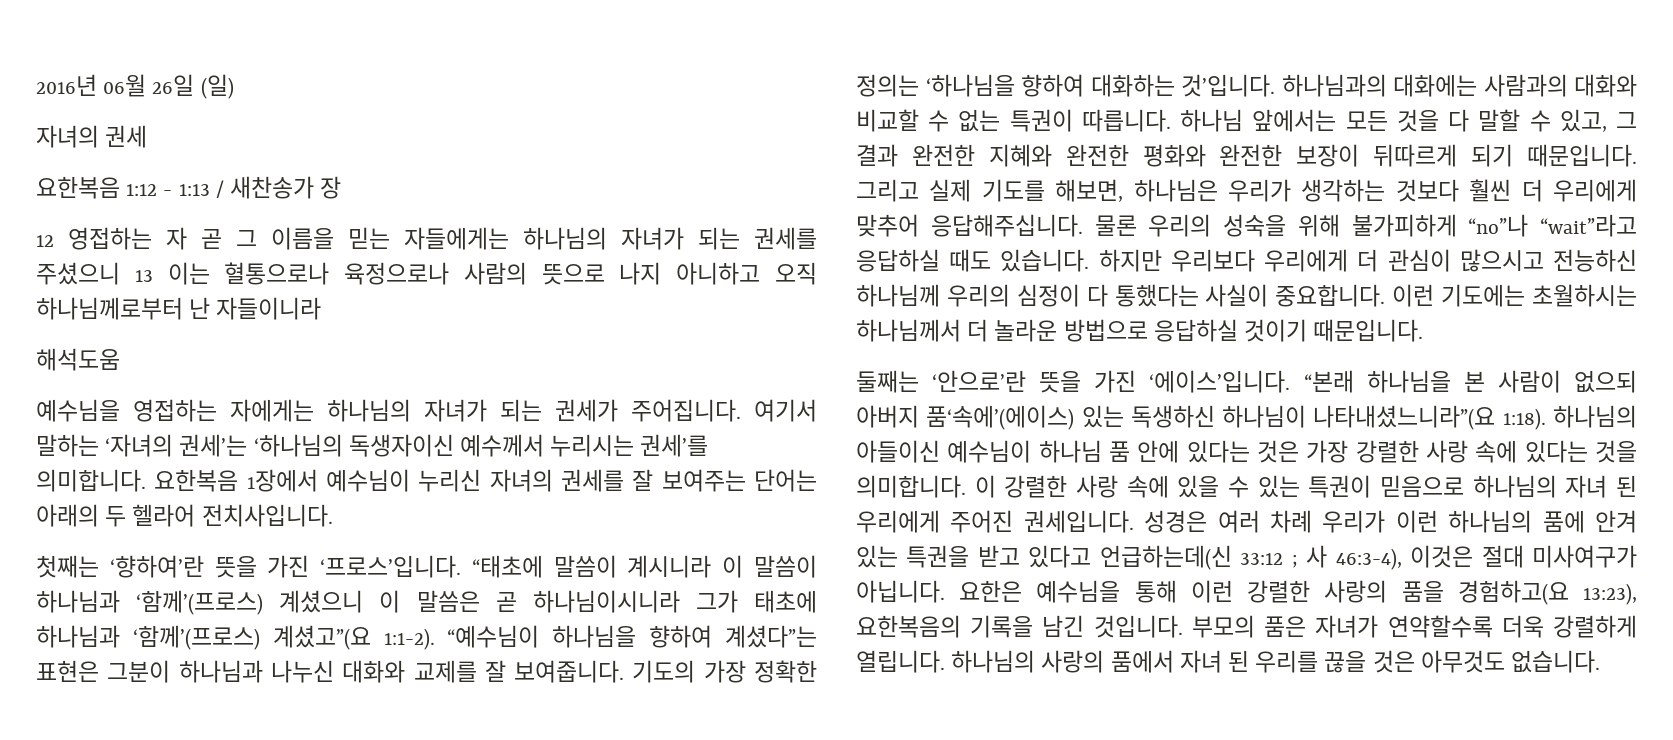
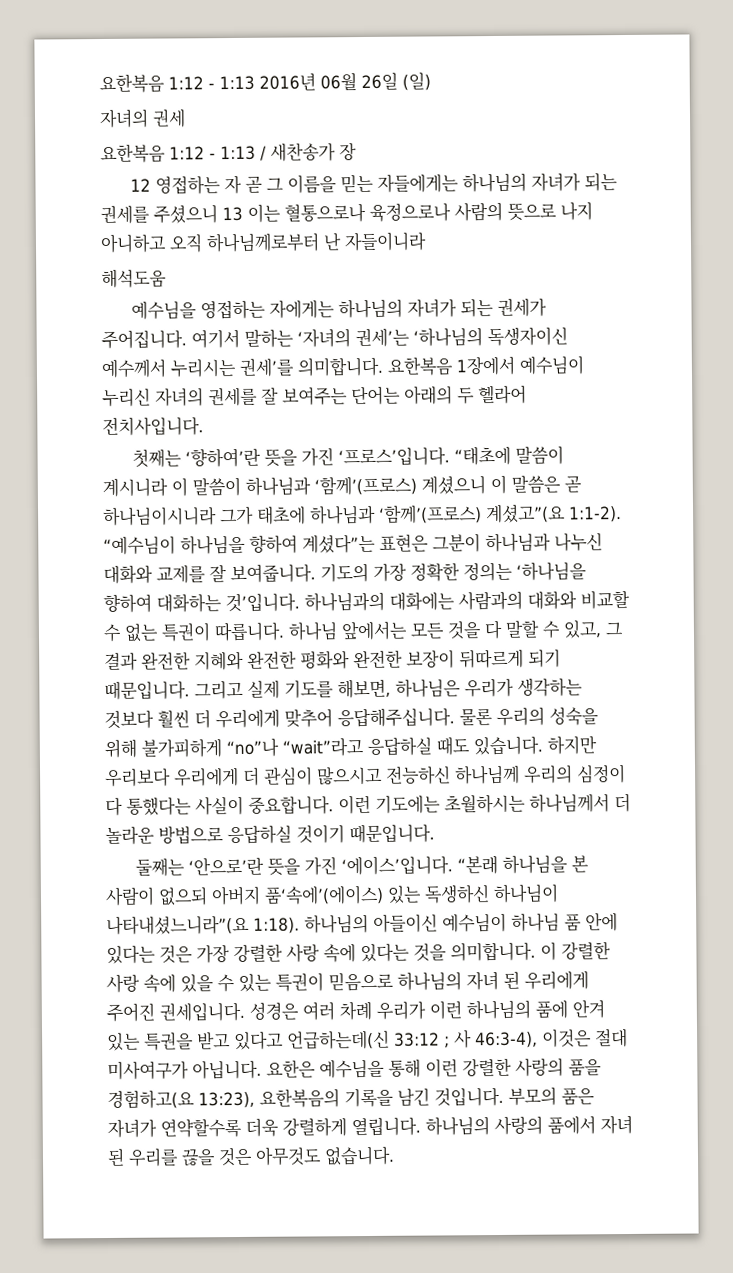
- 2016년 06월 26일 (일)
+ 요한복음 1:12 - 1:13 2016년 06월 26일 (일)

